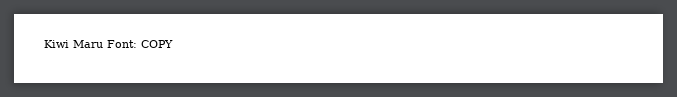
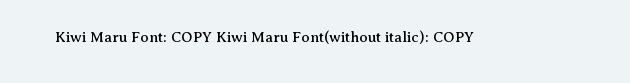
- Kiwi Maru Font: COPY
+ Kiwi Maru Font: COPY Kiwi Maru Font(without italic): COPY

